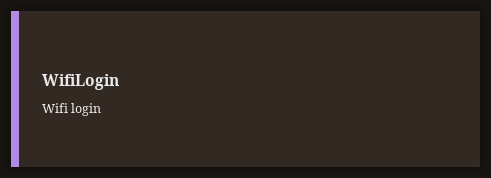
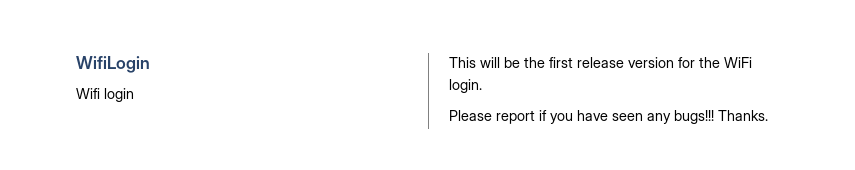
+ This will be the first release version for the WiFi login.
+ Please report if you have seen any bugs!!! Thanks.

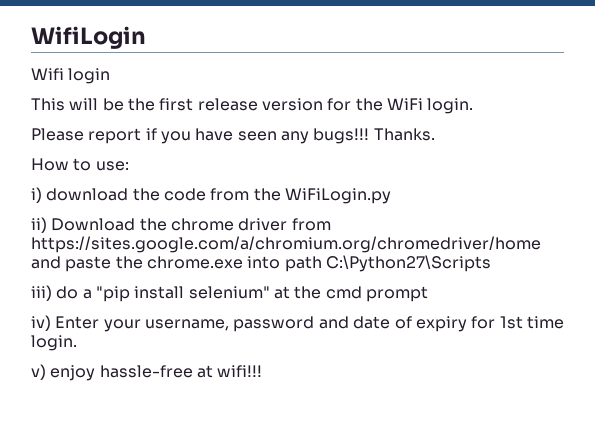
+ How to use:
+ i) download the code from the WiFiLogin.py
+ ii) Download the chrome driver from https://sites.google.com/a/chromium.org/chromedriver/home and paste the chrome.exe into path C:\Python27\Scripts
+ iii) do a "pip install selenium" at the cmd prompt
+ iv) Enter your username, password and date of expiry for 1st time login.
+ v) enjoy hassle-free at wifi!!!

